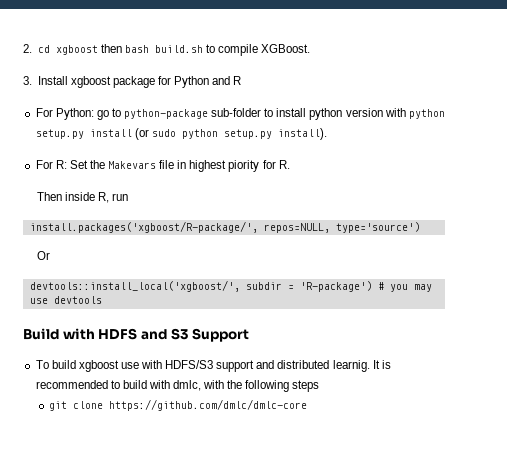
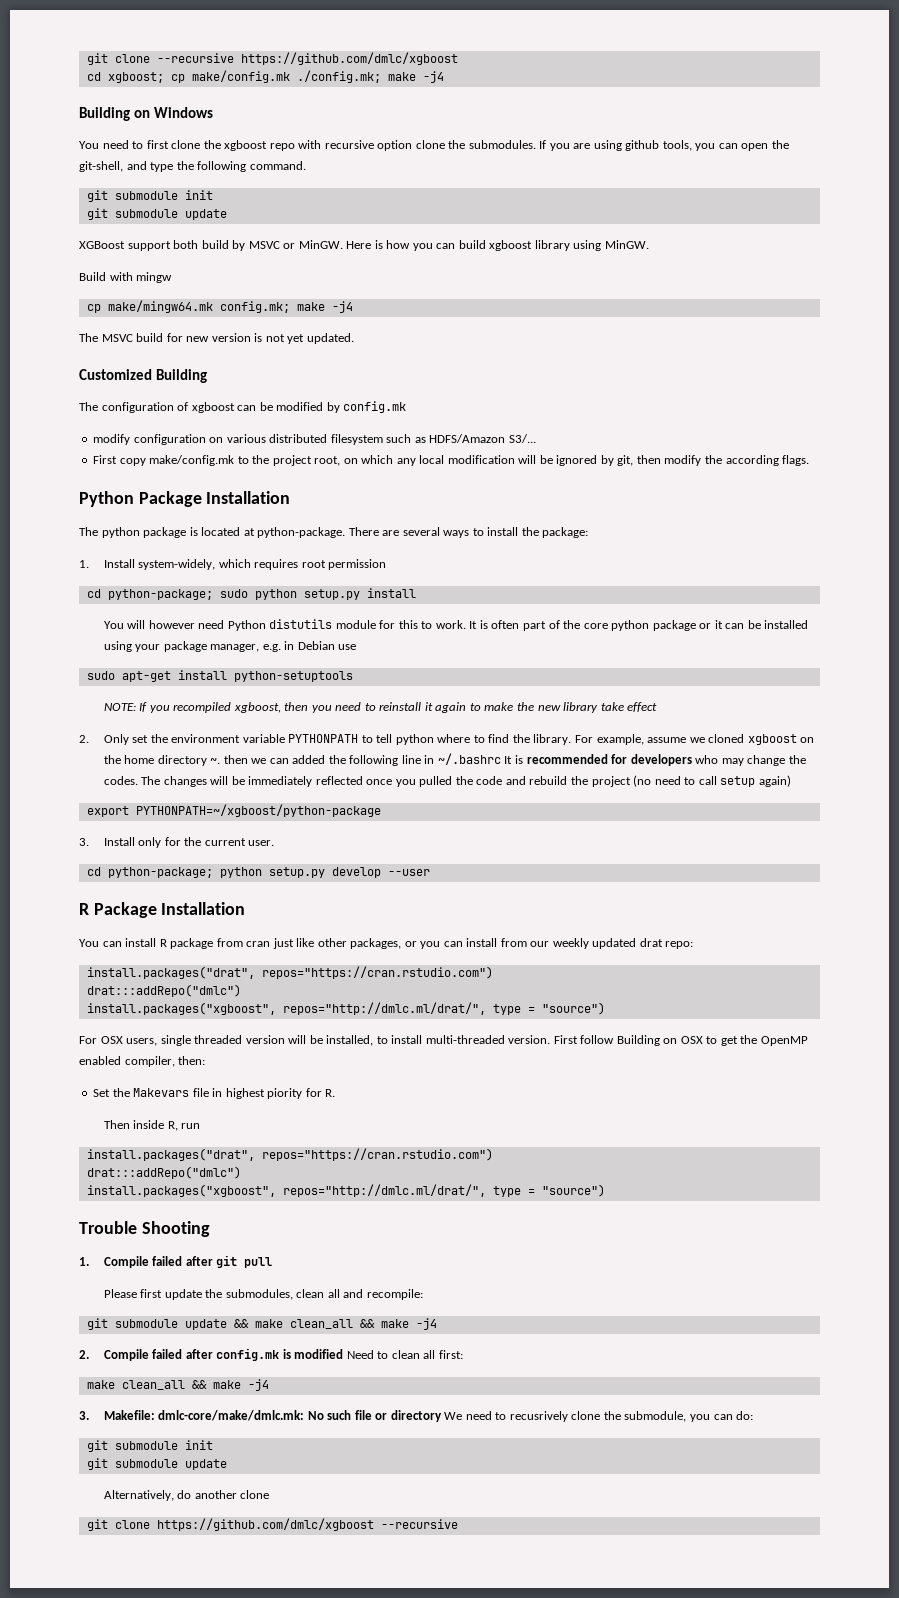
- 2. cd xgboost then bash build.sh to compile XGBoost.
- 3. Install xgboost package for Python and R
- For Python: go to python-package sub-folder to install python version with python setup.py install (or sudo python setup.py install).
- For R: Set the Makevars file in highest piority for R.
+ git clone --recursive https://github.com/dmlc/xgboost
+ cd xgboost; cp make/config.mk ./config.mk; make -j4
+ Building on Windows
+ You need to first clone the xgboost repo with recursive option clone the submodules. If you are using github tools, you can open the git-shell, and type the following command.
+ git submodule init
+ git submodule update
+ XGBoost support both build by MSVC or MinGW. Here is how you can build xgboost library using MinGW.
+ Build with mingw
+ cp make/mingw64.mk config.mk; make -j4
+ The MSVC build for new version is not yet updated.
+ Customized Building
+ The configuration of xgboost can be modified by config.mk
+ modify configuration on various distributed filesystem such as HDFS/Amazon S3/...
+ First copy make/config.mk to the project root, on which any local modification will be ignored by git, then modify the according flags.
+ Python Package Installation
+ The python package is located at python-package. There are several ways to install the package:
+ 1. Install system-widely, which requires root permission
+ cd python-package; sudo python setup.py install
+ You will however need Python distutils module for this to work. It is often part of the core python package or it can be installed using your package manager, e.g. in Debian use
+ sudo apt-get install python-setuptools
+ NOTE: If you recompiled xgboost, then you need to reinstall it again to make the new library take effect
+ 2. Only set the environment variable PYTHONPATH to tell python where to find the library. For example, assume we cloned xgboost on the home directory ~. then we can added the following line in ~/.bashrc It is recommended for developers who may change the codes. The changes will be immediately reflected once you pulled the code and rebuild the project (no need to call setup again)
+ export PYTHONPATH=~/xgboost/python-package
+ 3. Install only for the current user.
+ cd python-package; python setup.py develop --user
+ R Package Installation
+ You can install R package from cran just like other packages, or you can install from our weekly updated drat repo:
+ install.packages("drat", repos="https://cran.rstudio.com")
+ drat:::addRepo("dmlc")
+ install.packages("xgboost", repos="http://dmlc.ml/drat/", type = "source")
+ For OSX users, single threaded version will be installed, to install multi-threaded version. First follow Building on OSX to get the OpenMP enabled compiler, then:
+ Set the Makevars file in highest piority for R.
  Then inside R, run
- install.packages('xgboost/R-package/', repos=NULL, type='source')
- Or
- devtools::install_local('xgboost/', subdir = 'R-package') # you may use devtools
- Build with HDFS and S3 Support
- To build xgboost use with HDFS/S3 support and distributed learnig. It is recommended to build with dmlc, with the following steps
- git clone https://github.com/dmlc/dmlc-core
+ install.packages("drat", repos="https://cran.rstudio.com")
+ drat:::addRepo("dmlc")
+ install.packages("xgboost", repos="http://dmlc.ml/drat/", type = "source")
+ Trouble Shooting
+ 1. Compile failed after git pull
+ Please first update the submodules, clean all and recompile:
+ git submodule update && make clean_all && make -j4
+ 2. Compile failed after config.mk is modified Need to clean all first:
+ make clean_all && make -j4
+ 3. Makefile: dmlc-core/make/dmlc.mk: No such file or directory We need to recusrively clone the submodule, you can do:
+ git submodule init
+ git submodule update
+ Alternatively, do another clone
+ git clone https://github.com/dmlc/xgboost --recursive

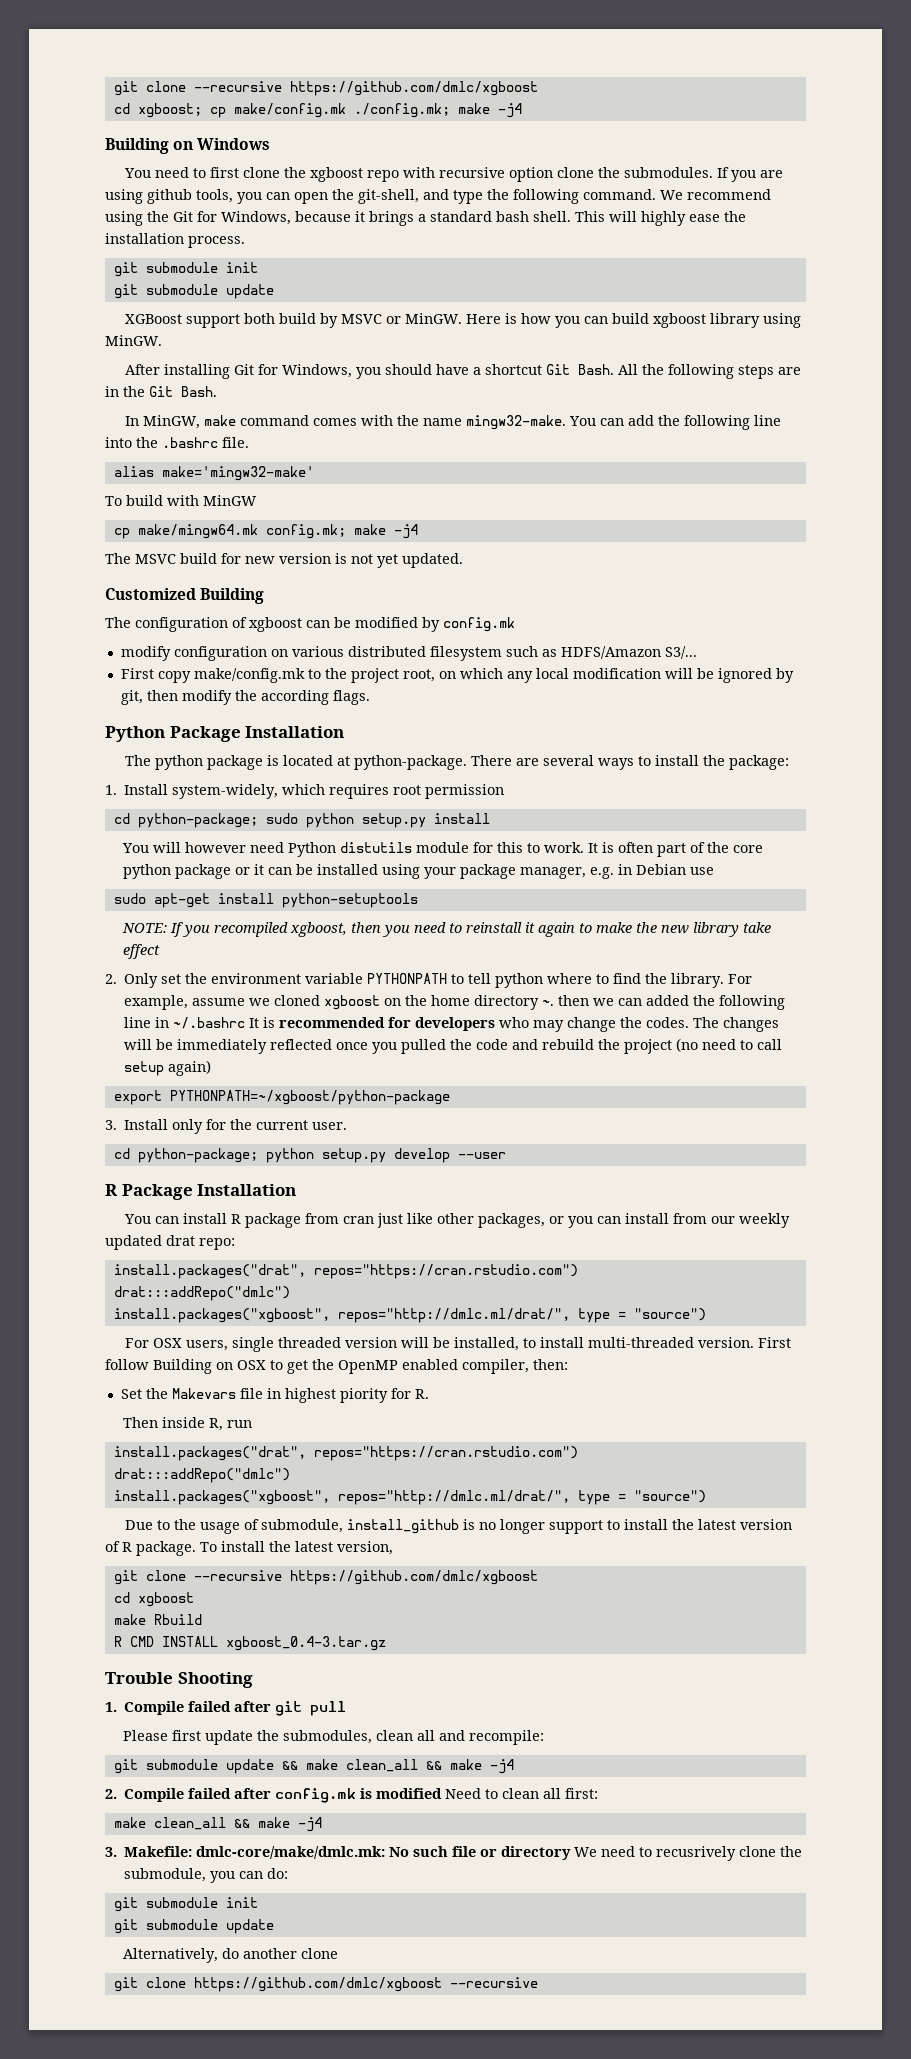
+ We recommend using the Git for Windows, because it brings a standard bash shell. This will highly ease the installation process.
- Build with mingw
+ After installing Git for Windows, you should have a shortcut Git Bash. All the following steps are in the Git Bash.
+ In MinGW, make command comes with the name mingw32-make. You can add the following line into the .bashrc file.
+ alias make='mingw32-make'
+ To build with MinGW
+ Due to the usage of submodule, install_github is no longer support to install the latest version of R package. To install the latest version,
+ git clone --recursive https://github.com/dmlc/xgboost
+ cd xgboost
+ make Rbuild
+ R CMD INSTALL xgboost_0.4-3.tar.gz

